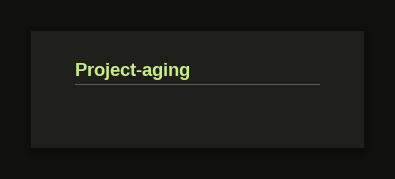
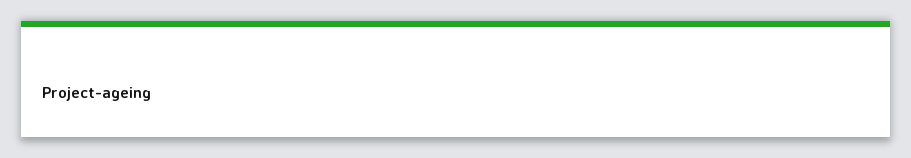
- Project-aging
+ Project-ageing

